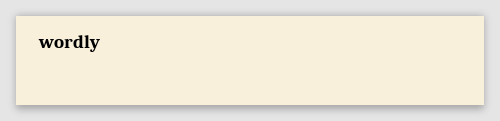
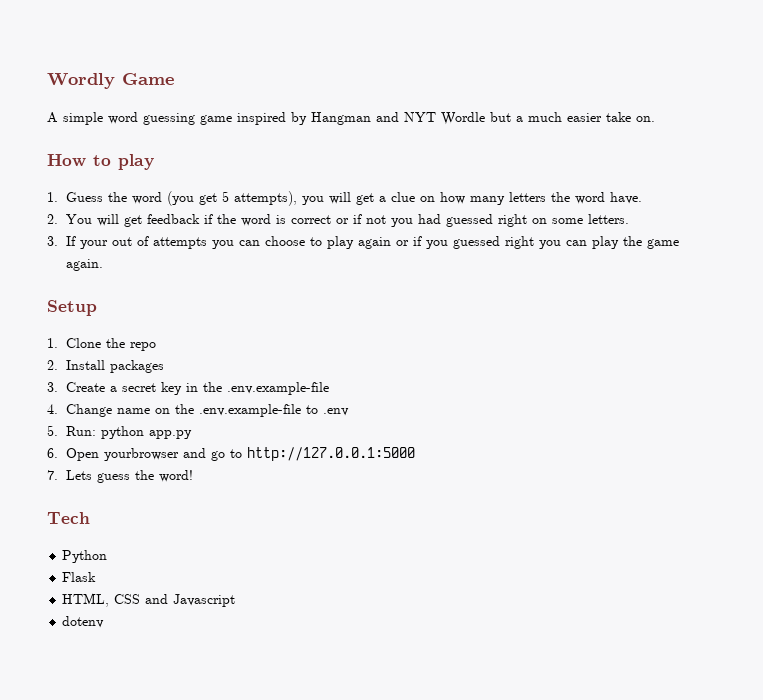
- wordly
+ Wordly Game
+ A simple word guessing game inspired by Hangman and NYT Wordle but a much easier take on.
+ How to play
+ 1. Guess the word (you get 5 attempts), you will get a clue on how many letters the word have.
+ 2. You will get feedback if the word is correct or if not you had guessed right on some letters.
+ 3. If your out of attempts you can choose to play again or if you guessed right you can play the game again.
+ Setup
+ 1. Clone the repo
+ 2. Install packages
+ 3. Create a secret key in the .env.example-file
+ 4. Change name on the .env.example-file to .env
+ 5. Run: python app.py
+ 6. Open yourbrowser and go to http://127.0.0.1:5000
+ 7. Lets guess the word!
+ Tech
+ Python
+ Flask
+ HTML, CSS and Javascript
+ dotenv

